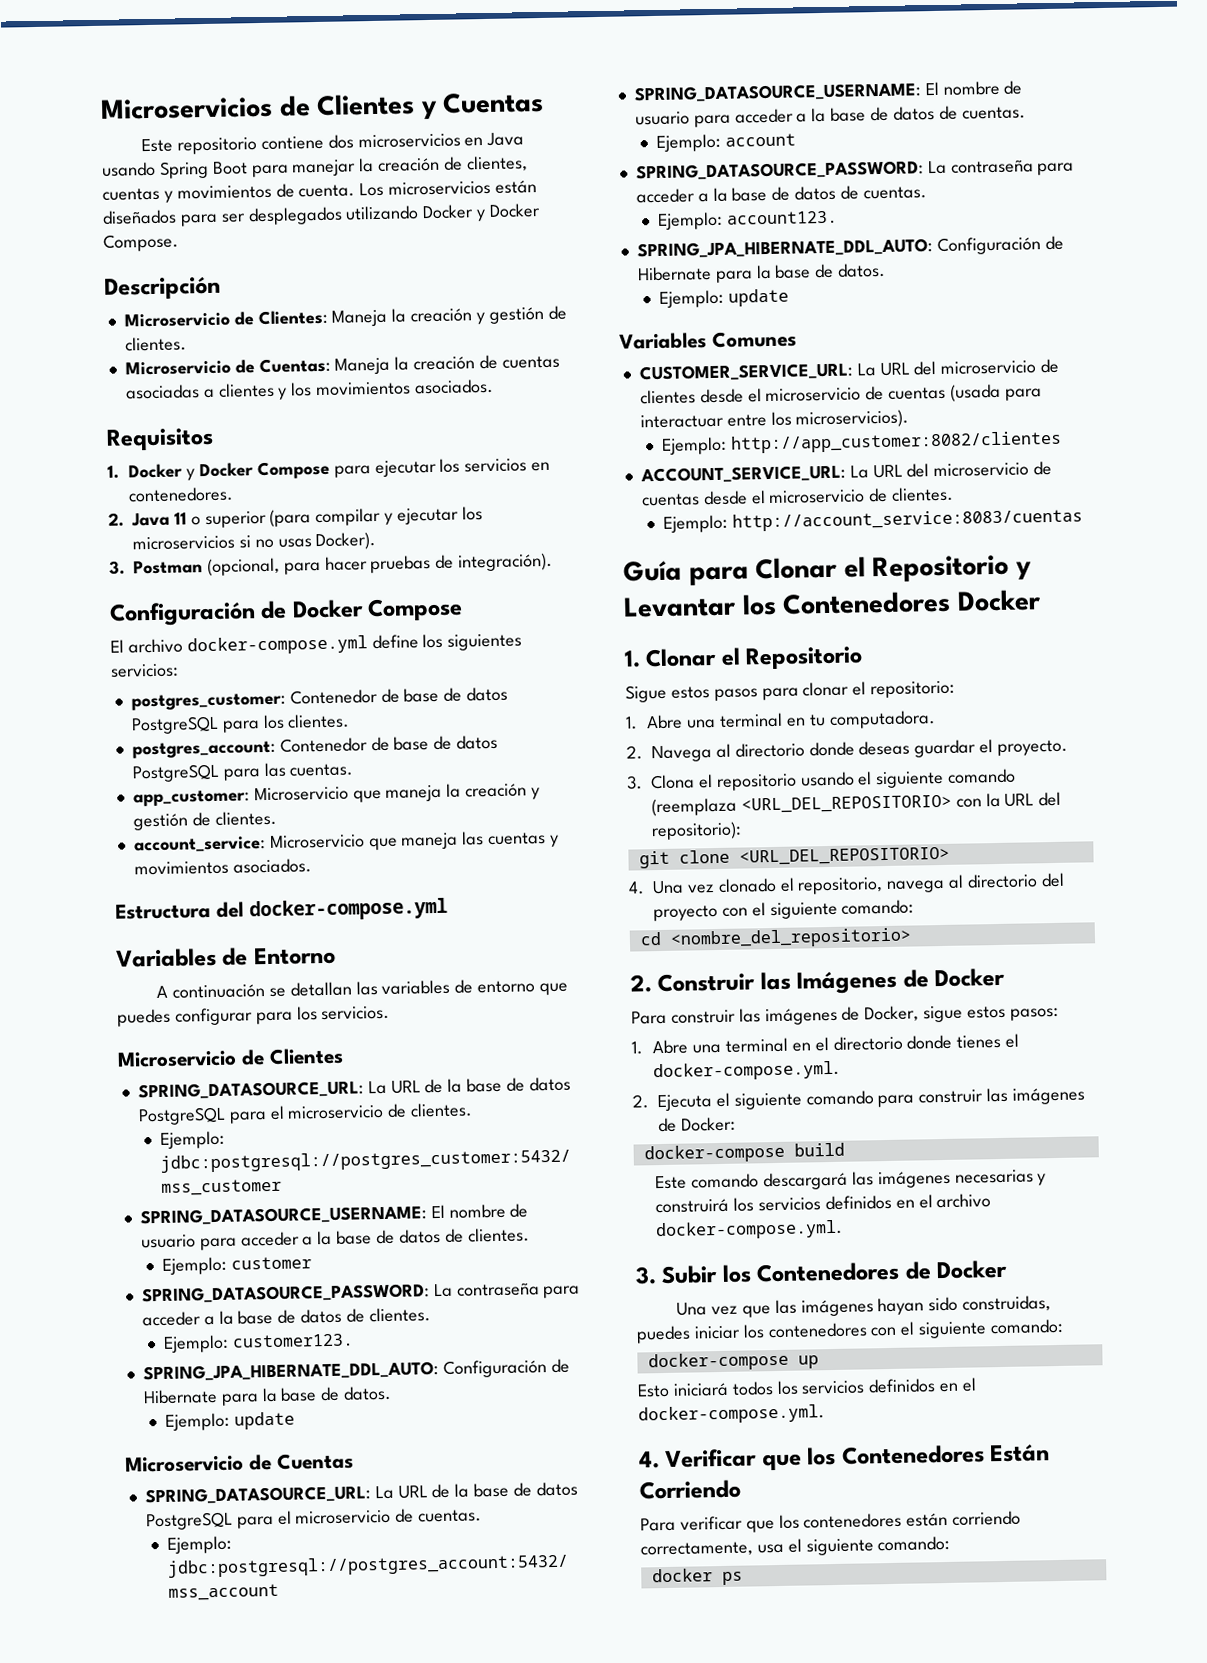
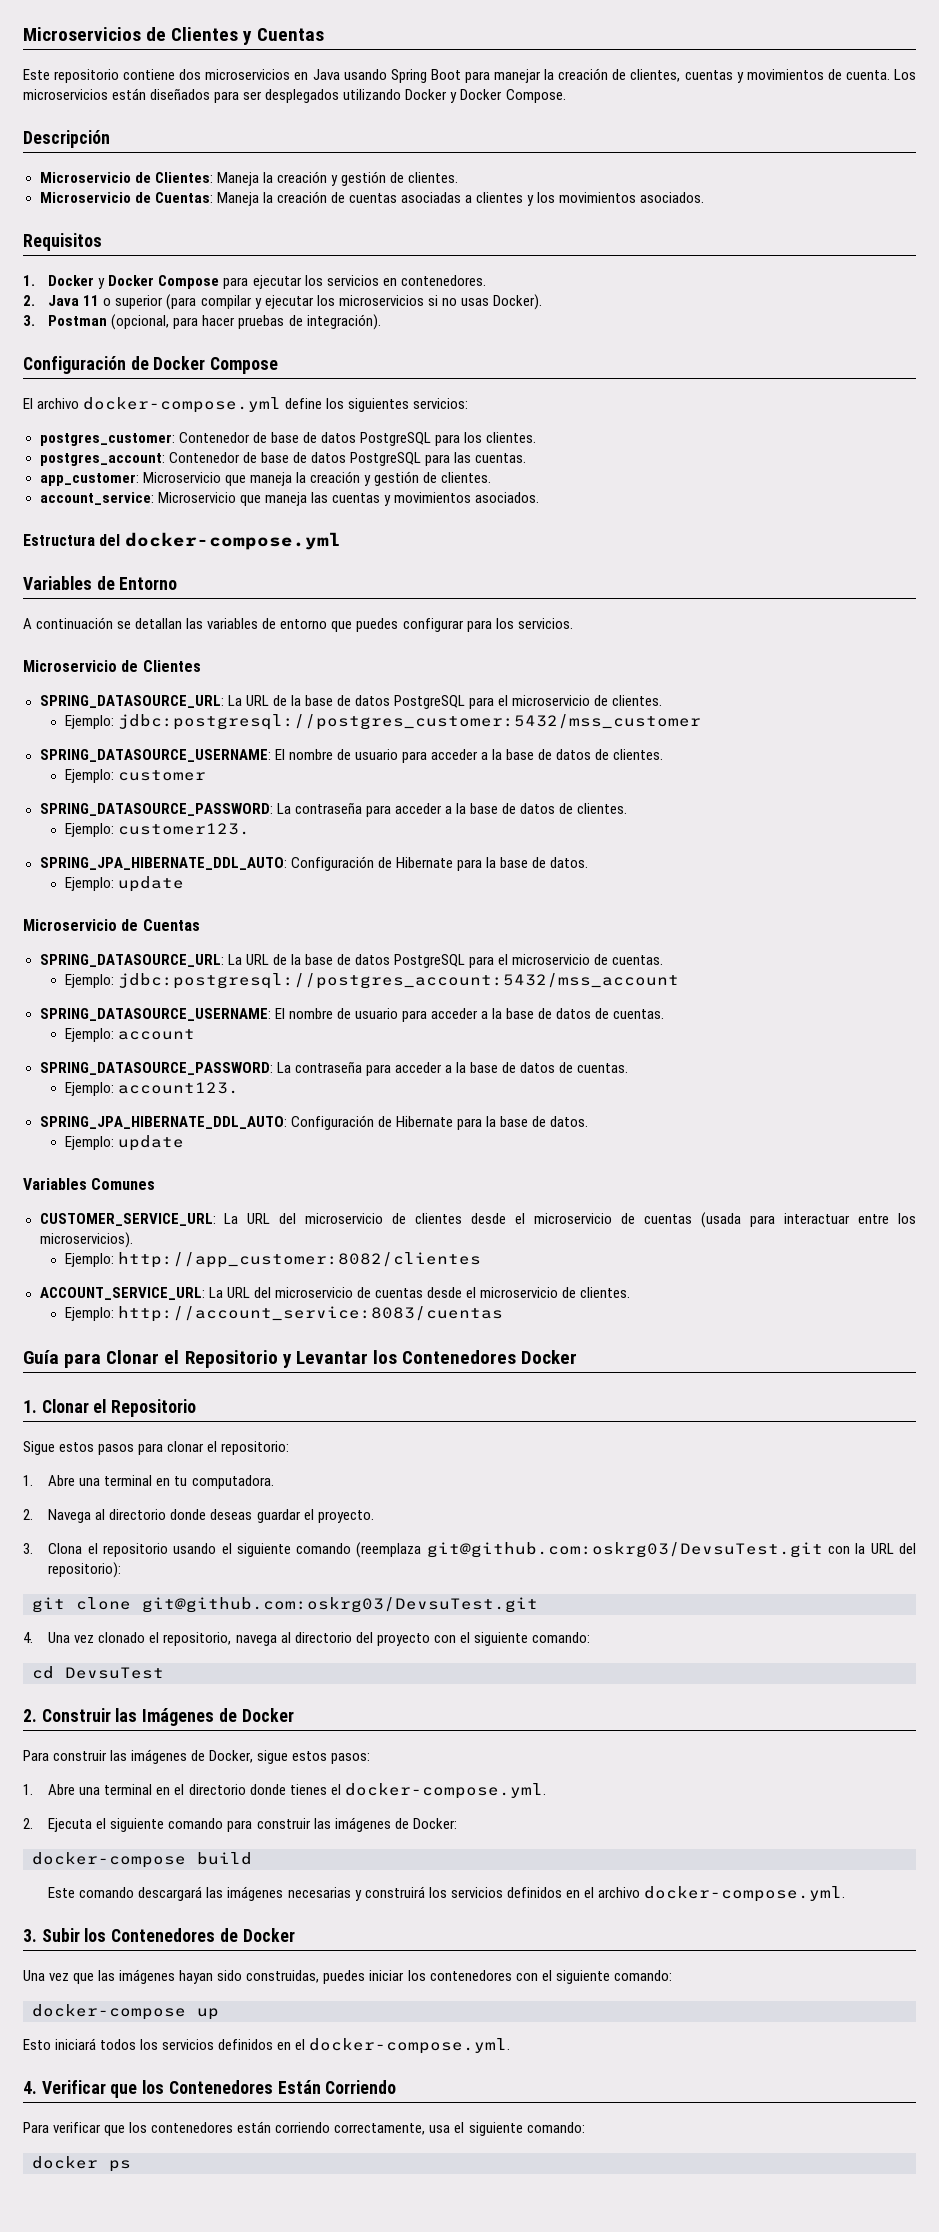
- 3. Clona el repositorio usando el siguiente comando (reemplaza <URL_DEL_REPOSITORIO> con la URL del repositorio):
+ 3. Clona el repositorio usando el siguiente comando (reemplaza git@github.com:oskrg03/DevsuTest.git con la URL del repositorio):
- git clone <URL_DEL_REPOSITORIO>
+ git clone git@github.com:oskrg03/DevsuTest.git
- cd <nombre_del_repositorio>
+ cd DevsuTest

